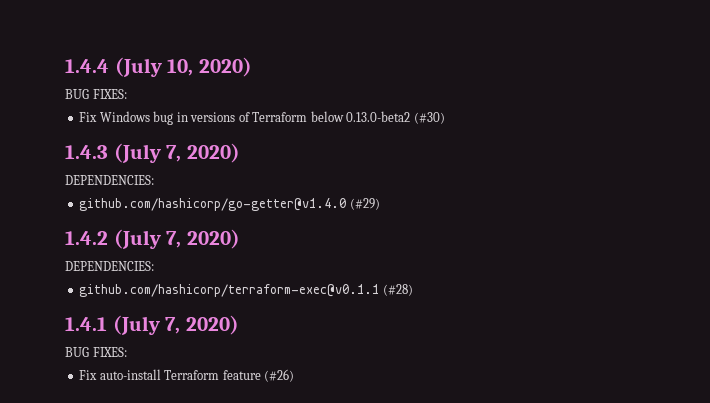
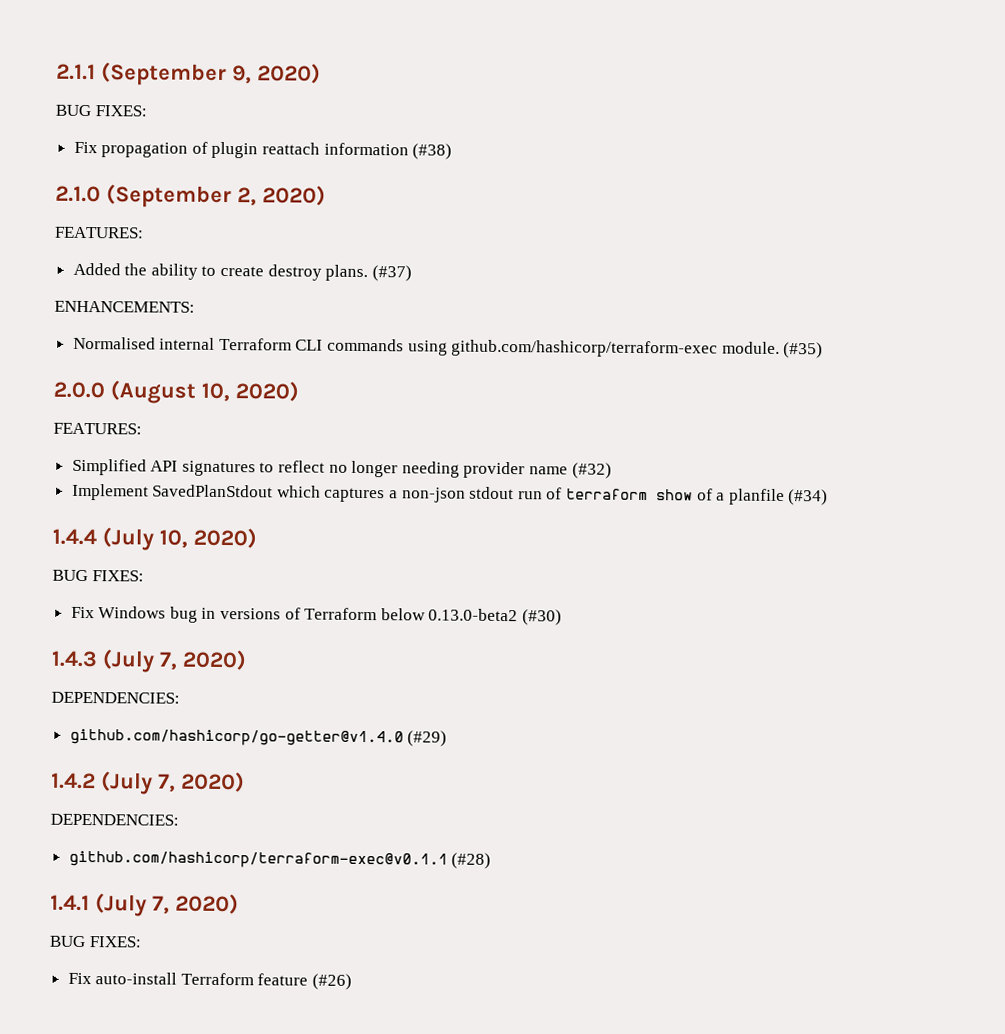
+ 2.1.1 (September 9, 2020)
+ BUG FIXES:
+ Fix propagation of plugin reattach information (#38)
+ 2.1.0 (September 2, 2020)
+ FEATURES:
+ Added the ability to create destroy plans. (#37)
+ ENHANCEMENTS:
+ Normalised internal Terraform CLI commands using github.com/hashicorp/terraform-exec module. (#35)
+ 2.0.0 (August 10, 2020)
+ FEATURES:
+ Simplified API signatures to reflect no longer needing provider name (#32)
+ Implement SavedPlanStdout which captures a non-json stdout run of terraform show of a planfile (#34)

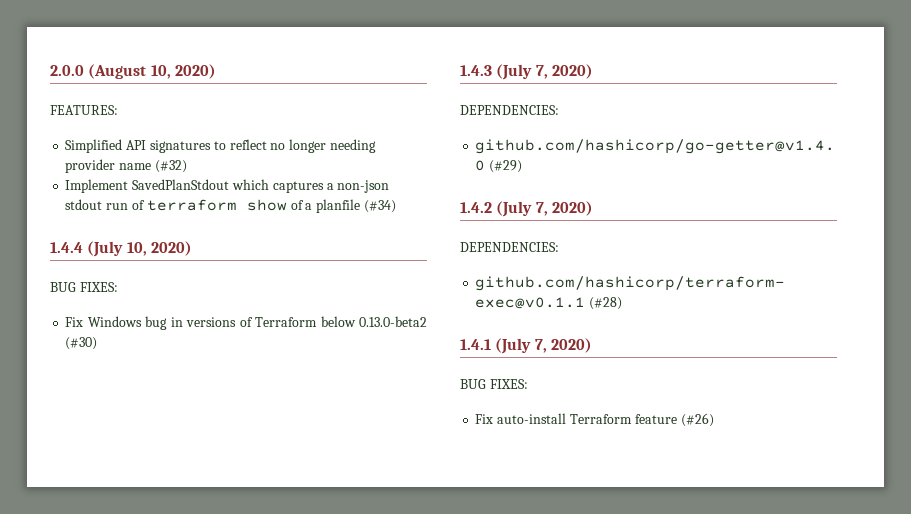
- 2.1.1 (September 9, 2020)
- BUG FIXES:
- Fix propagation of plugin reattach information (#38)
- 2.1.0 (September 2, 2020)
- FEATURES:
- Added the ability to create destroy plans. (#37)
- ENHANCEMENTS:
- Normalised internal Terraform CLI commands using github.com/hashicorp/terraform-exec module. (#35)

